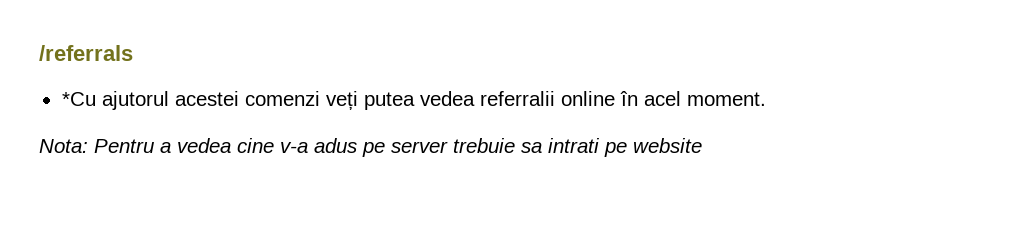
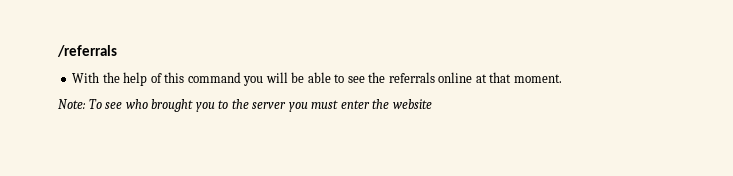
- *Cu ajutorul acestei comenzi veți putea vedea referralii online în acel moment.
- Nota: Pentru a vedea cine v-a adus pe server trebuie sa intrati pe website
+ With the help of this command you will be able to see the referrals online at that moment.
+ Note: To see who brought you to the server you must enter the website

